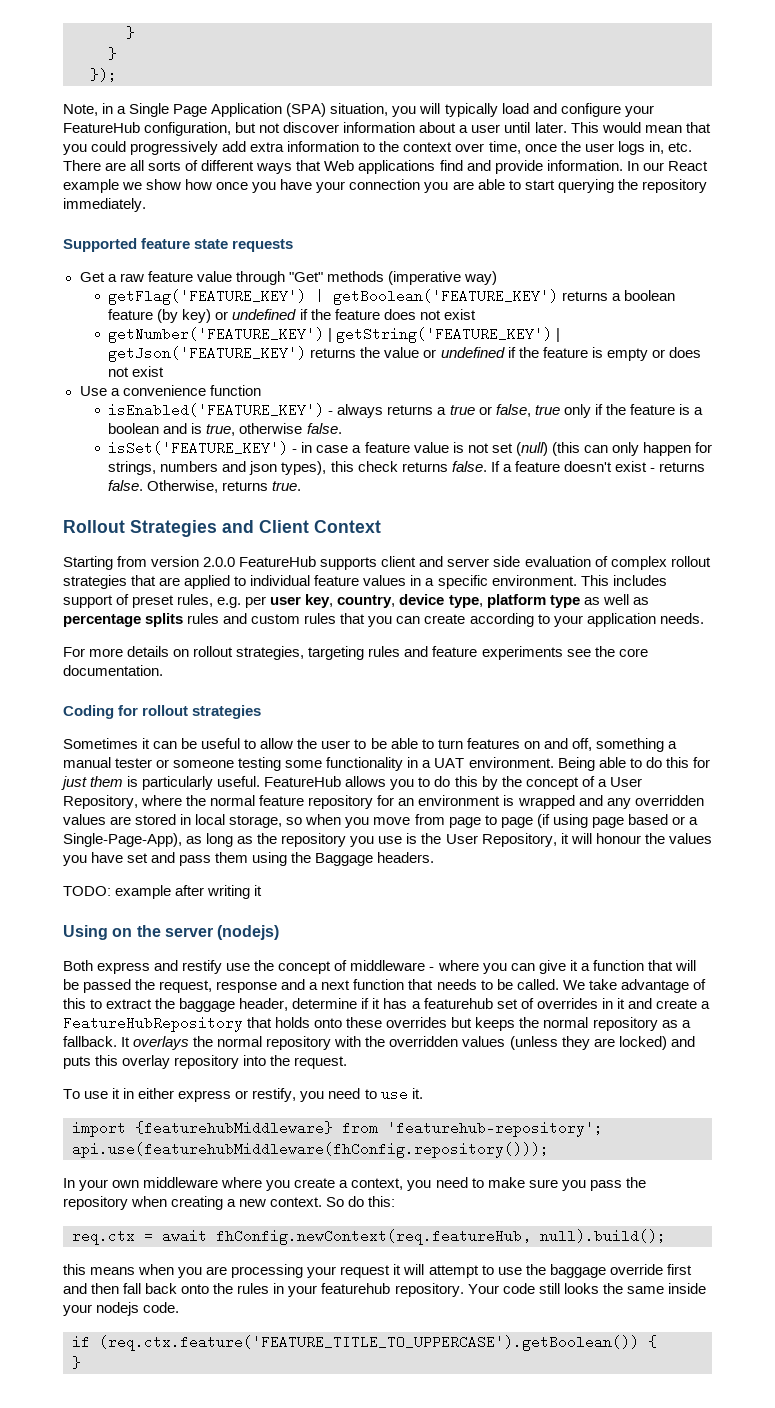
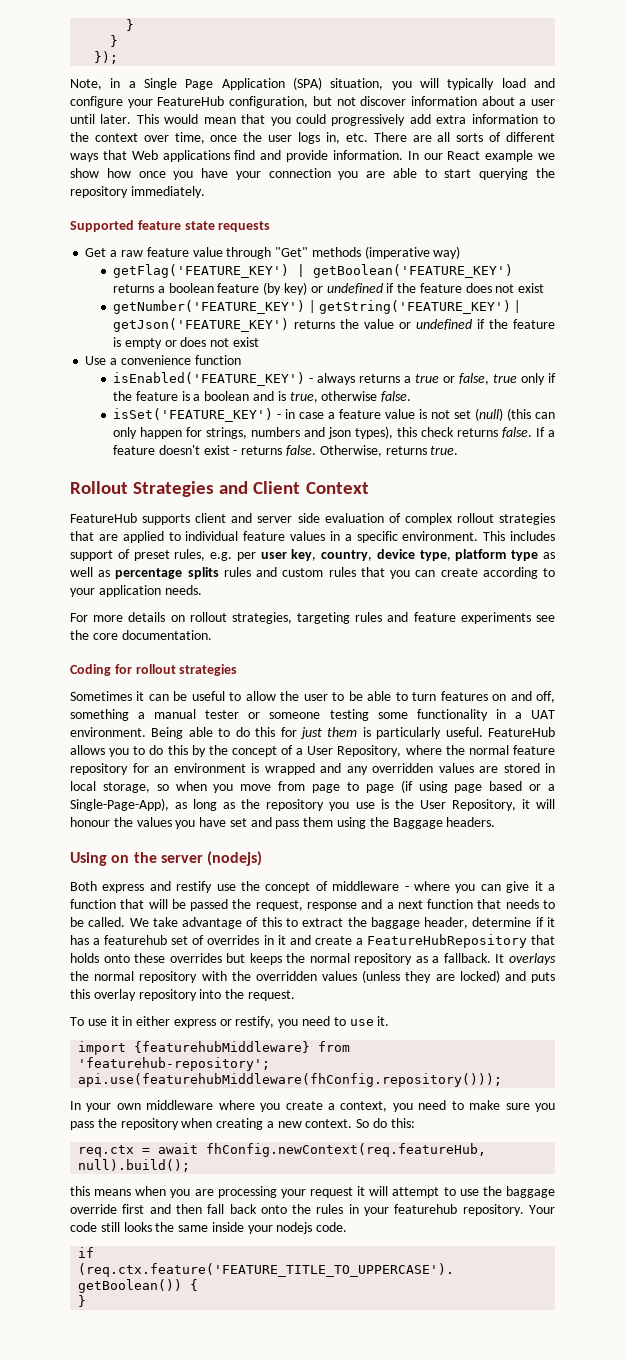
- Starting from version 2.0.0 FeatureHub supports client and server side evaluation of complex rollout strategies that are applied to individual feature values in a specific environment.
+ FeatureHub supports client and server side evaluation of complex rollout strategies that are applied to individual feature values in a specific environment.
- TODO: example after writing it

